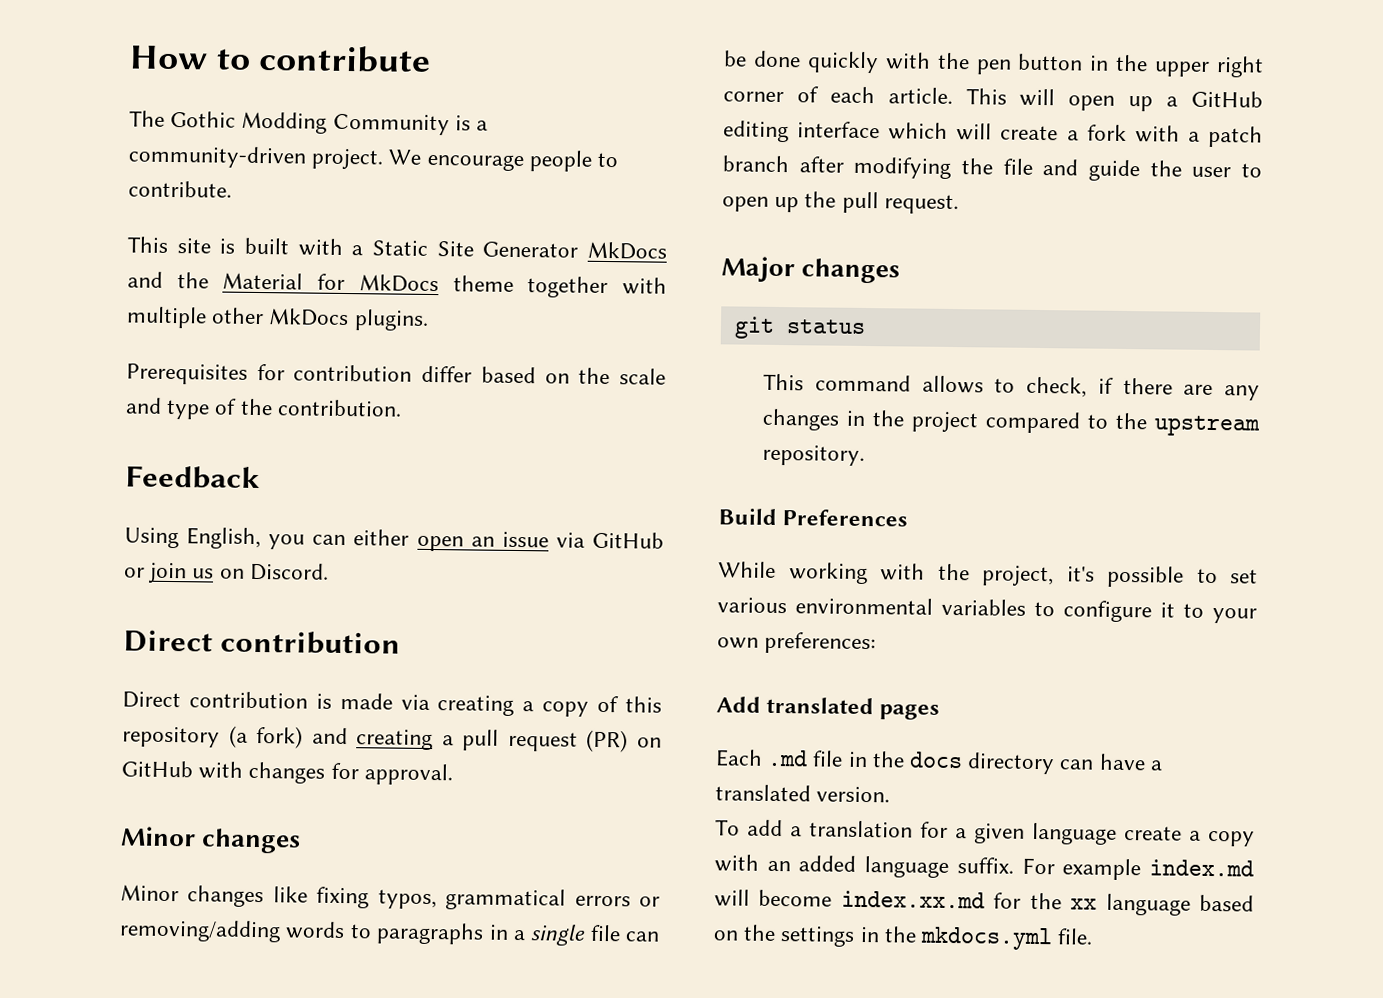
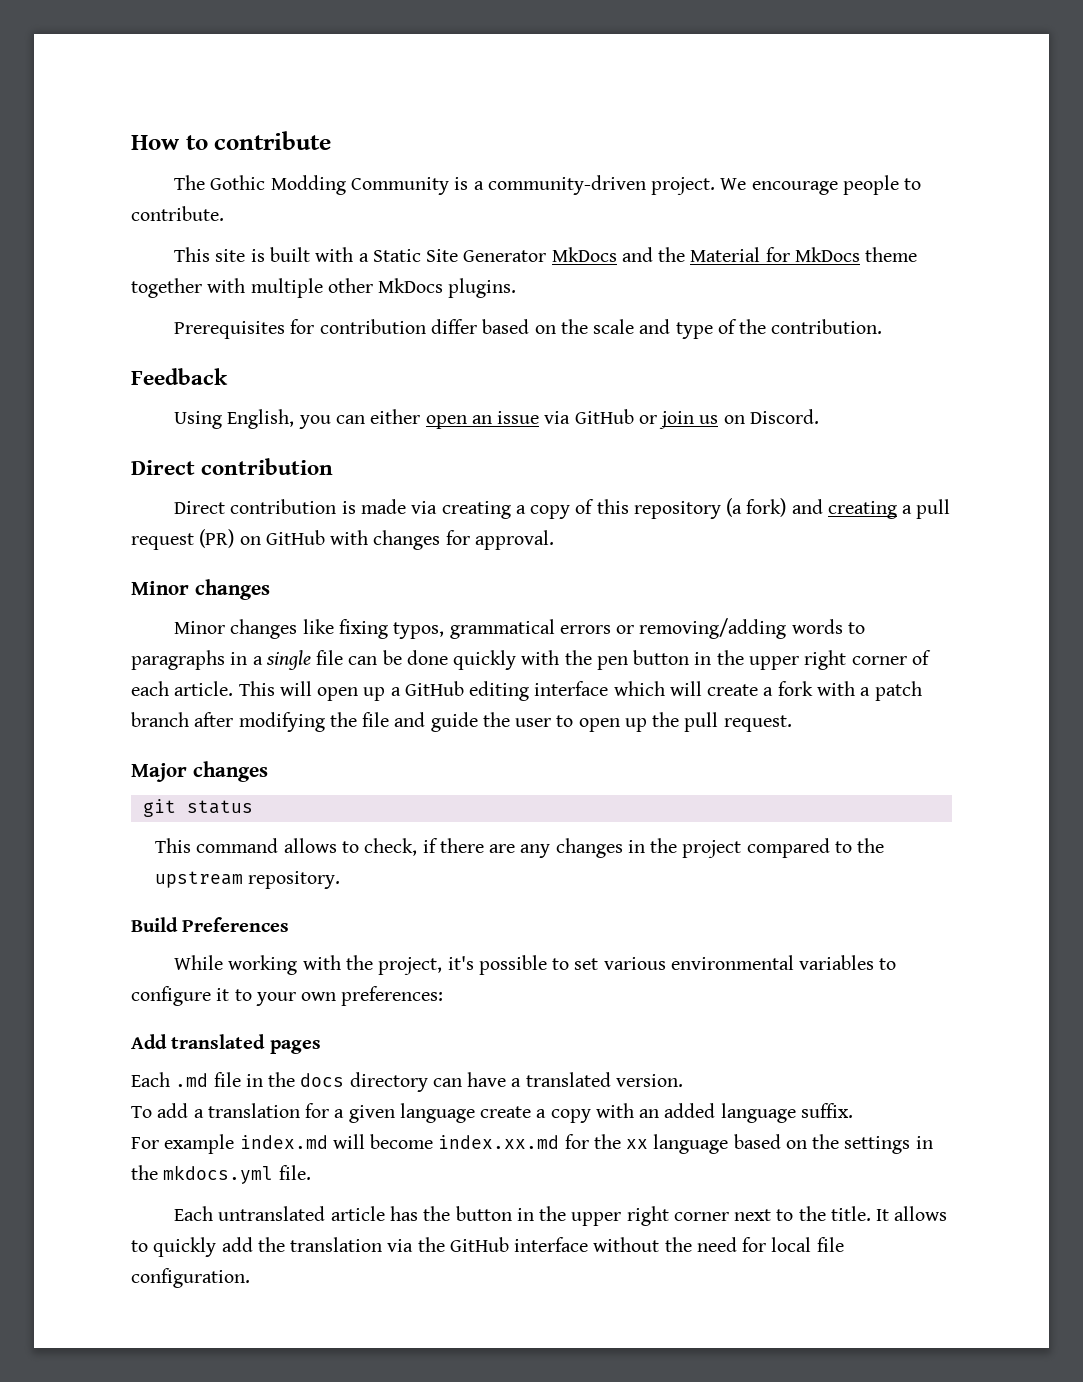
- To add a translation for a given language create a copy with an added language suffix. For example index.md will become index.xx.md for the xx language based on the settings in the mkdocs.yml file.
+ To add a translation for a given language create a copy with an added language suffix.
+ For example index.md will become index.xx.md for the xx language based on the settings in the mkdocs.yml file.
+ Each untranslated article has the button in the upper right corner next to the title. It allows to quickly add the translation via the GitHub interface without the need for local file configuration.

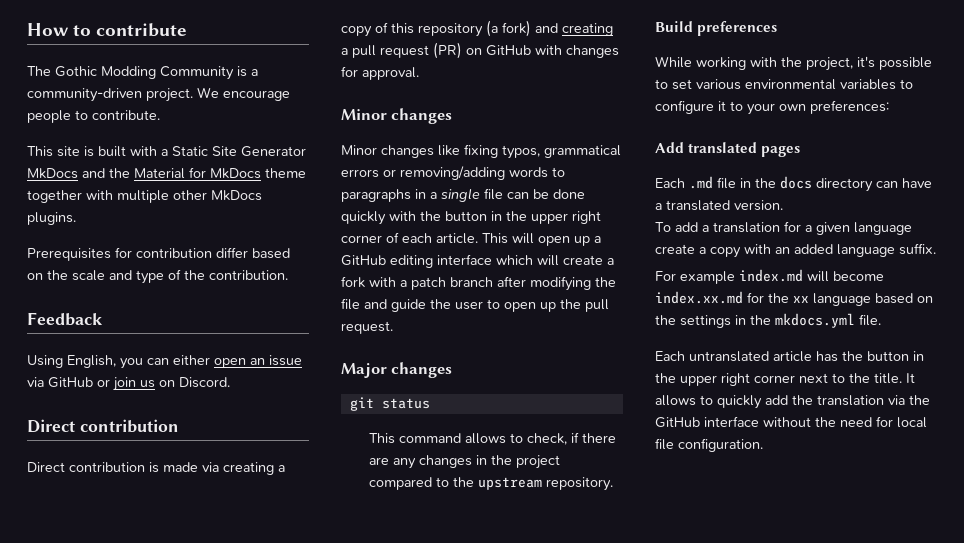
- Minor changes like fixing typos, grammatical errors or removing/adding words to paragraphs in a single file can be done quickly with the pen button in the upper right corner of each article.
+ Minor changes like fixing typos, grammatical errors or removing/adding words to paragraphs in a single file can be done quickly with the button in the upper right corner of each article.
- Build Preferences
+ Build preferences

